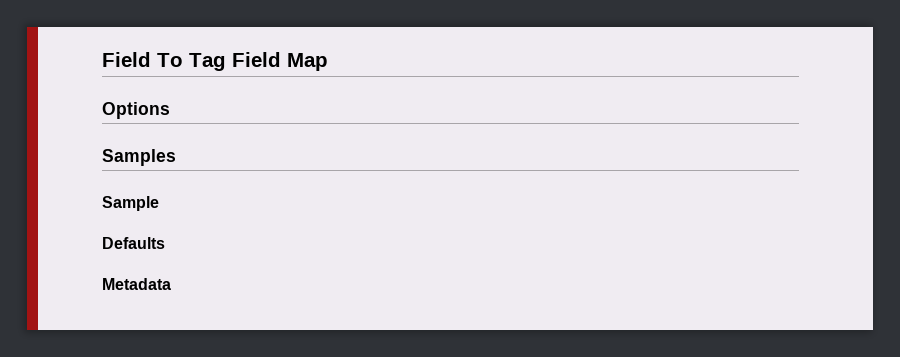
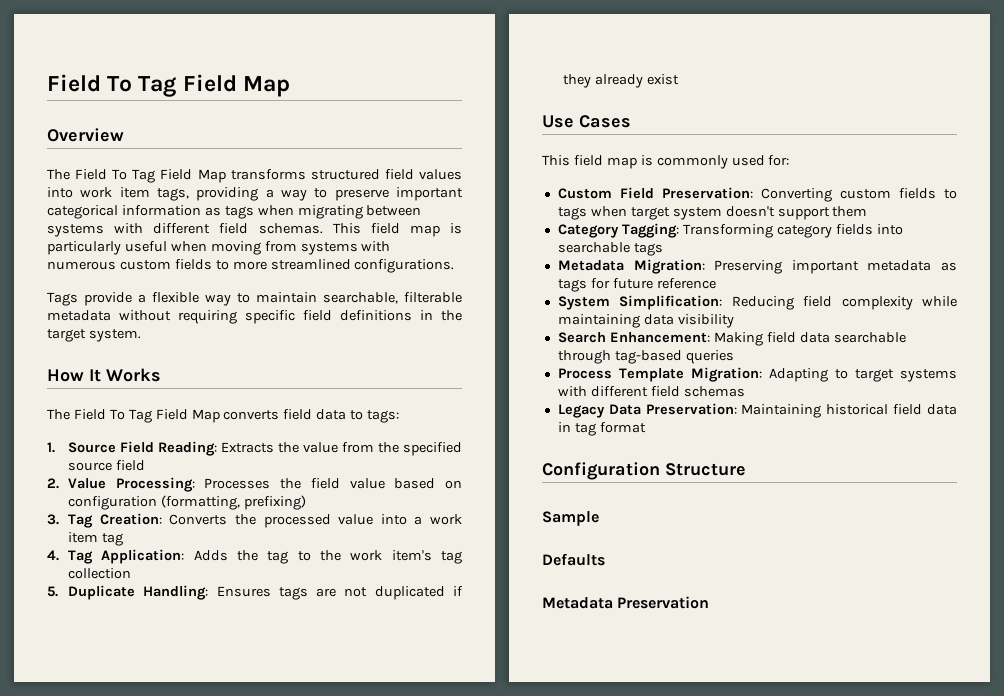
- Options
- Samples
+ Overview
+ The Field To Tag Field Map transforms structured field values into work item tags, providing a way to preserve important categorical information as tags when migrating between systems with different field schemas. This field map is particularly useful when moving from systems with numerous custom fields to more streamlined configurations.
+ Tags provide a flexible way to maintain searchable, filterable metadata without requiring specific field definitions in the target system.
+ How It Works
+ The Field To Tag Field Map converts field data to tags:
+ 1. Source Field Reading: Extracts the value from the specified source field
+ 2. Value Processing: Processes the field value based on configuration (formatting, prefixing)
+ 3. Tag Creation: Converts the processed value into a work item tag
+ 4. Tag Application: Adds the tag to the work item's tag collection
+ 5. Duplicate Handling: Ensures tags are not duplicated if they already exist
+ Use Cases
+ This field map is commonly used for:
+ Custom Field Preservation: Converting custom fields to tags when target system doesn't support them
+ Category Tagging: Transforming category fields into searchable tags
+ Metadata Migration: Preserving important metadata as tags for future reference
+ System Simplification: Reducing field complexity while maintaining data visibility
+ Search Enhancement: Making field data searchable through tag-based queries
+ Process Template Migration: Adapting to target systems with different field schemas
+ Legacy Data Preservation: Maintaining historical field data in tag format
+ Configuration Structure
- Metadata
+ Metadata Preservation

